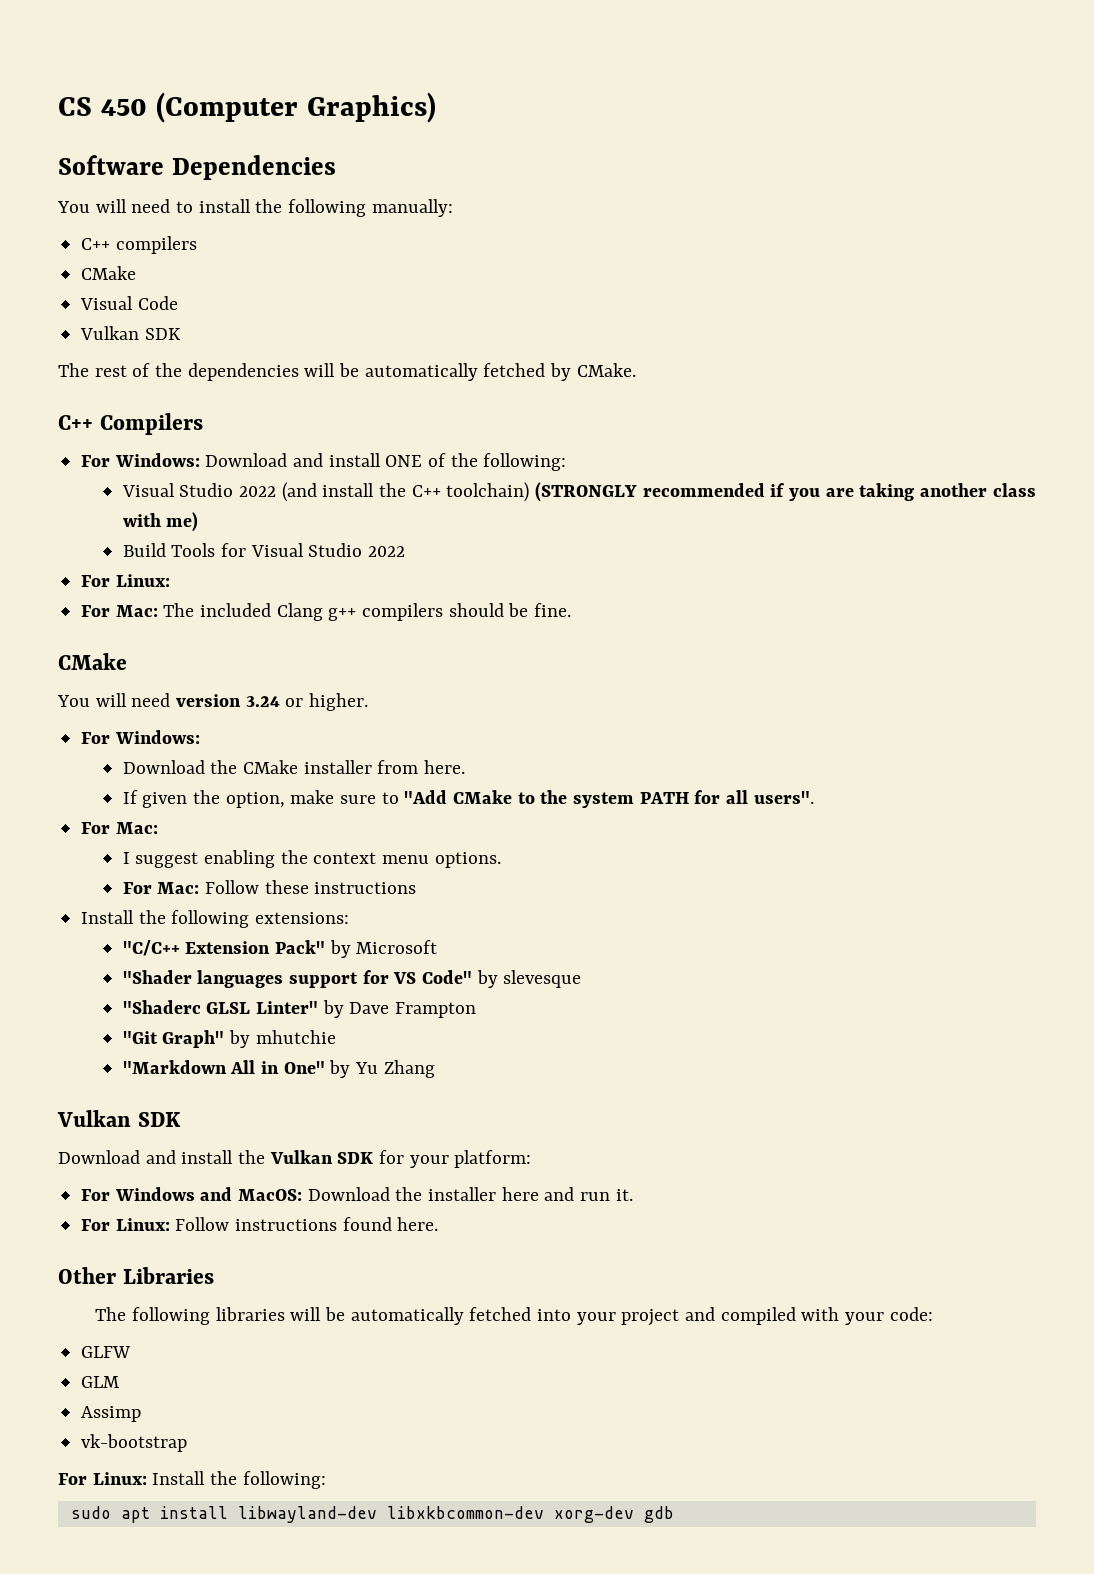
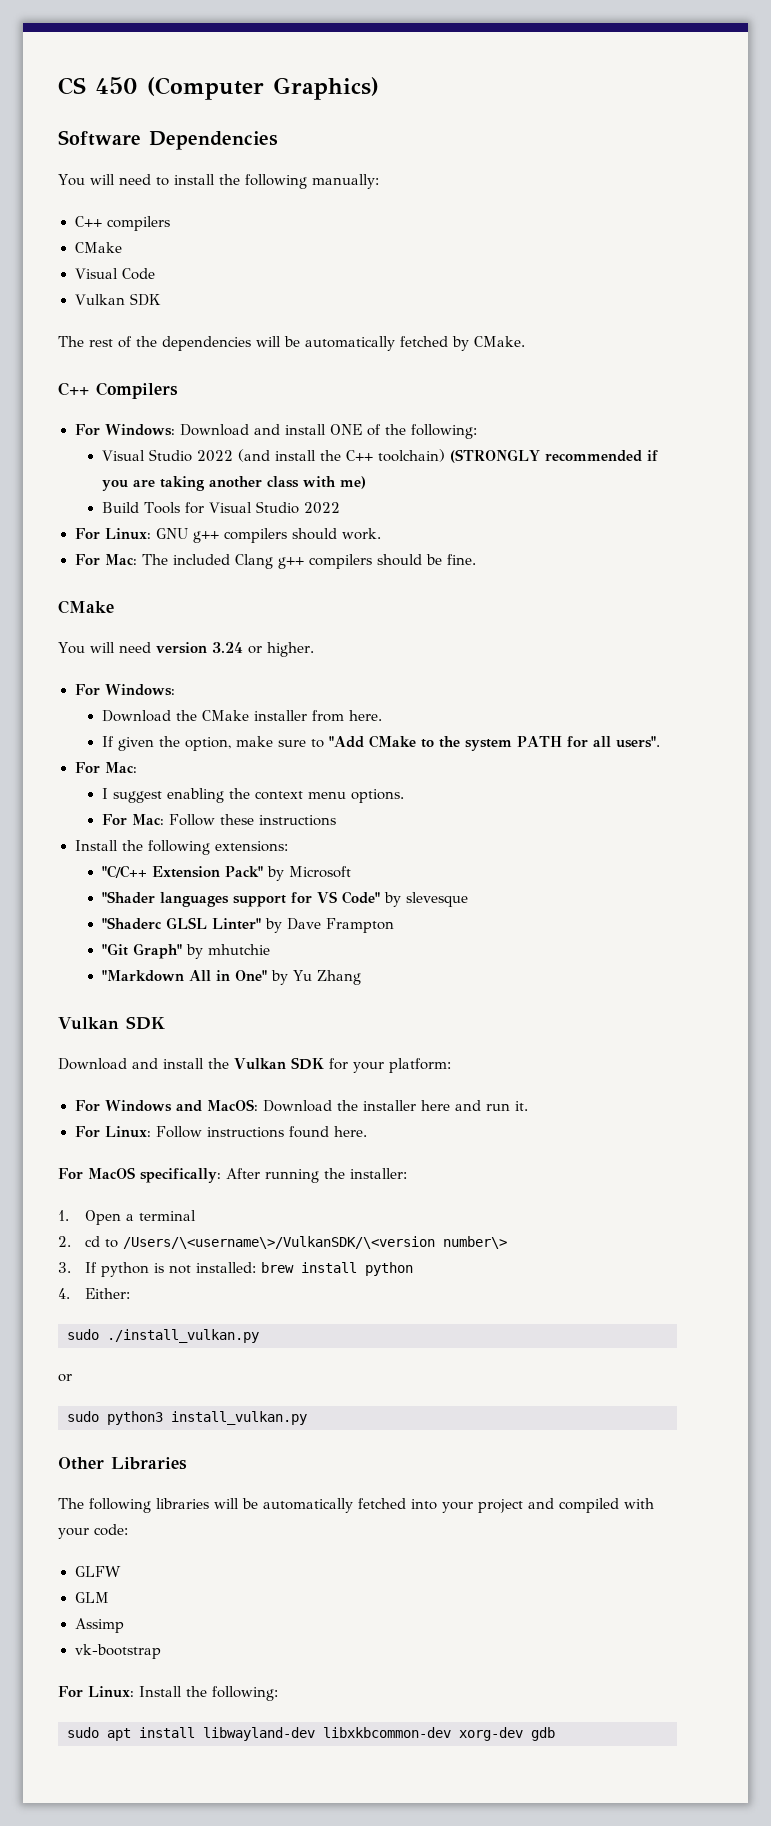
  Build Tools for Visual Studio 2022
- For Linux:
+ For Linux: GNU g++ compilers should work.
+ For MacOS specifically: After running the installer:
+ 1. Open a terminal
+ 2. cd to /Users/\<username\>/VulkanSDK/\<version number\>
+ 3. If python is not installed: brew install python
+ 4. Either:
+ sudo ./install_vulkan.py
+ or
+ sudo python3 install_vulkan.py

